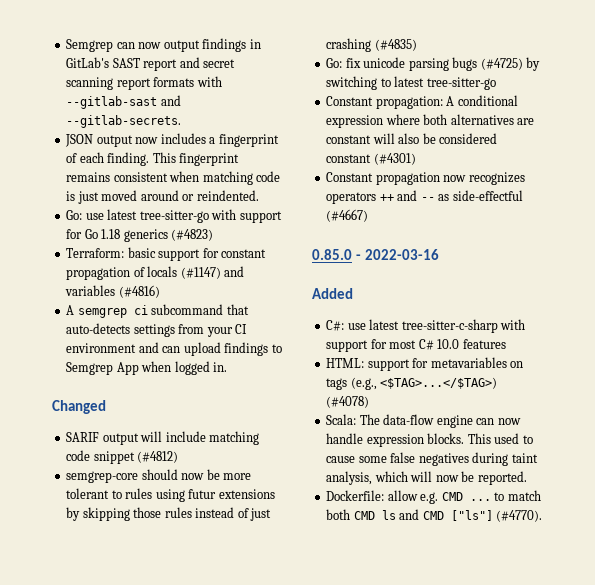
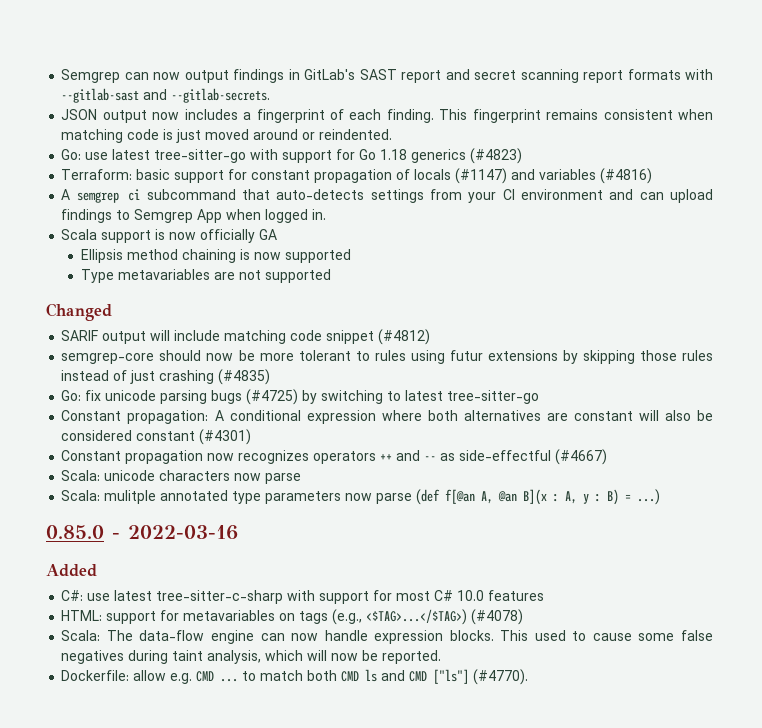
+ Scala support is now officially GA
+ Ellipsis method chaining is now supported
+ Type metavariables are not supported
+ Scala: unicode characters now parse
+ Scala: mulitple annotated type parameters now parse (def f[@an A, @an B](x : A, y : B) = ...)

